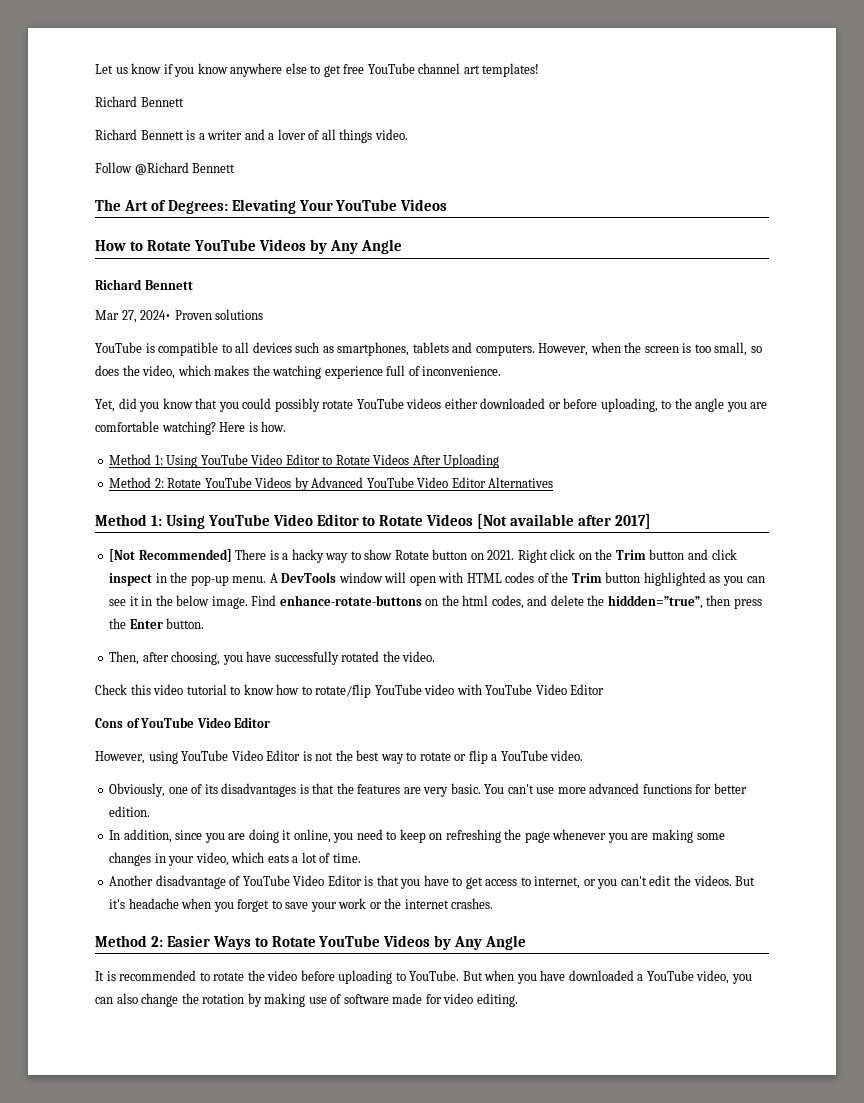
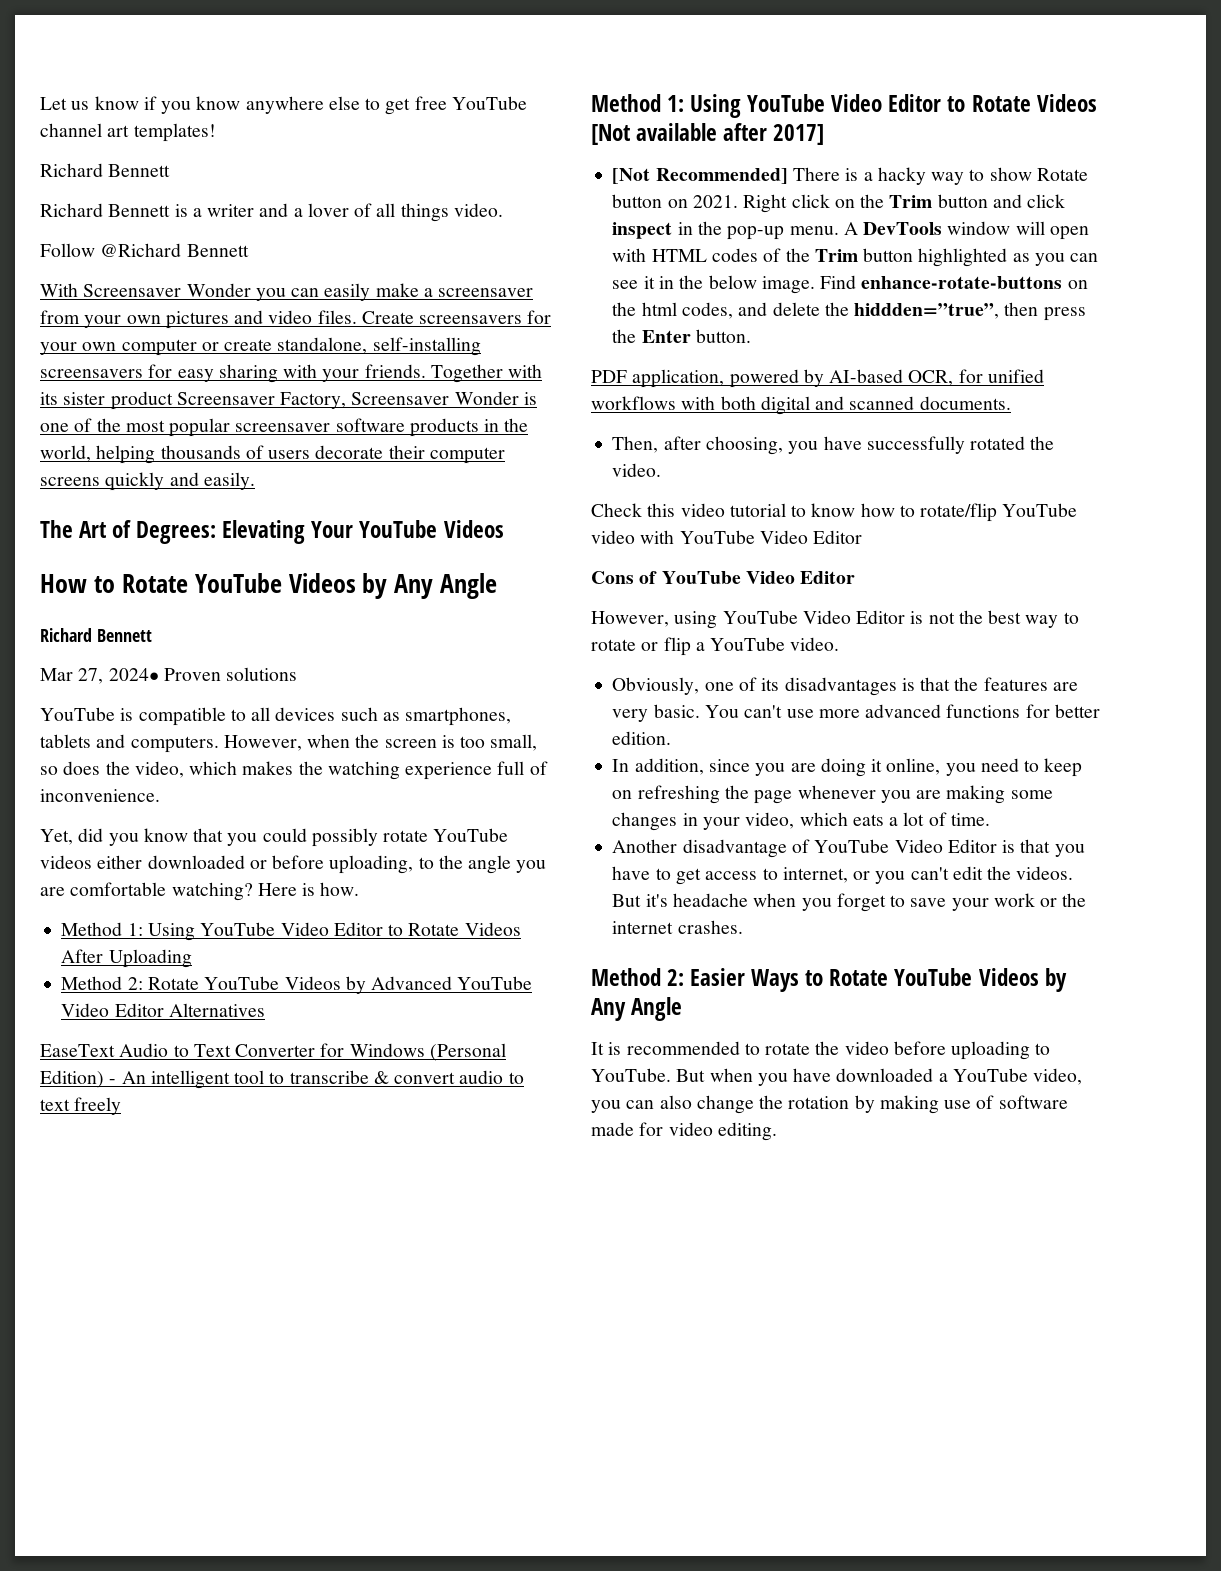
+ With Screensaver Wonder you can easily make a screensaver from your own pictures and video files. Create screensavers for your own computer or create standalone, self-installing screensavers for easy sharing with your friends. Together with its sister product Screensaver Factory, Screensaver Wonder is one of the most popular screensaver software products in the world, helping thousands of users decorate their computer screens quickly and easily.
+ EaseText Audio to Text Converter for Windows (Personal Edition) - An intelligent tool to transcribe & convert audio to text freely
+ PDF application, powered by AI-based OCR, for unified workflows with both digital and scanned documents.

